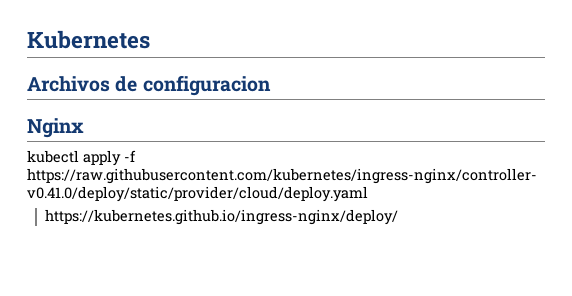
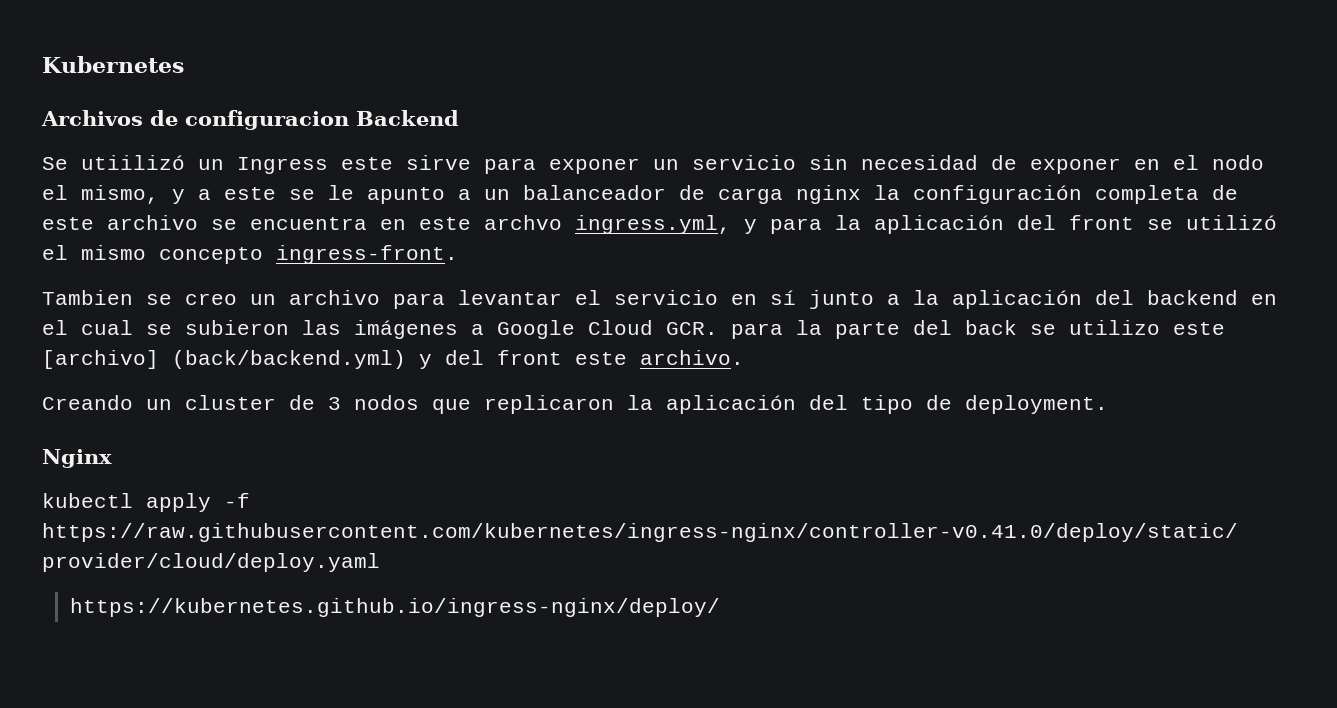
- Archivos de configuracion
+ Archivos de configuracion Backend
+ Se utiilizó un Ingress este sirve para exponer un servicio sin necesidad de exponer en el nodo el mismo, y a este se le apunto a un balanceador de carga nginx la configuración completa de este archivo se encuentra en este archvo ingress.yml, y para la aplicación del front se utilizó el mismo concepto ingress-front.
+ Tambien se creo un archivo para levantar el servicio en sí junto a la aplicación del backend en el cual se subieron las imágenes a Google Cloud GCR. para la parte del back se utilizo este [archivo] (back/backend.yml) y del front este archivo.
+ Creando un cluster de 3 nodos que replicaron la aplicación del tipo de deployment.

